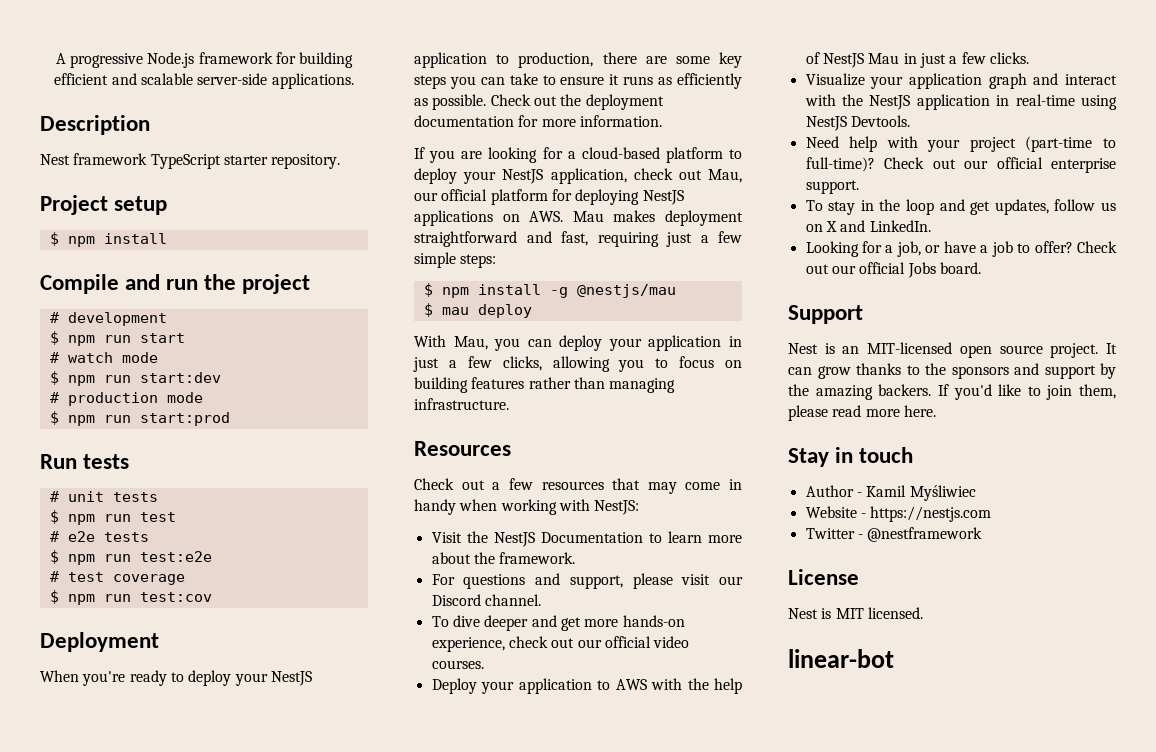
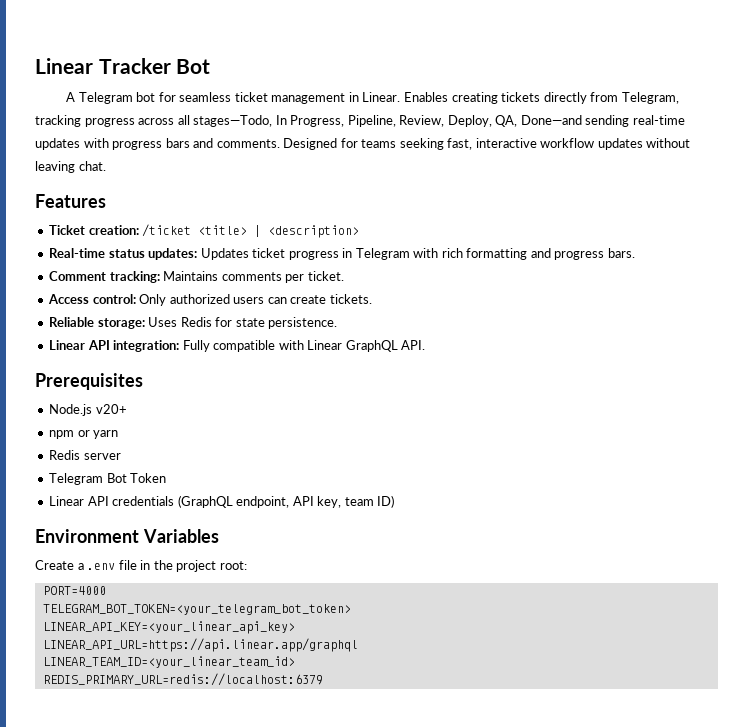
- A progressive Node.js framework for building efficient and scalable server-side applications.
- Description
- Nest framework TypeScript starter repository.
- Project setup
- $ npm install
- Compile and run the project
- # development
- $ npm run start
- # watch mode
- $ npm run start:dev
- # production mode
- $ npm run start:prod
- Run tests
- # unit tests
- $ npm run test
- # e2e tests
- $ npm run test:e2e
- # test coverage
- $ npm run test:cov
- Deployment
- When you're ready to deploy your NestJS application to production, there are some key steps you can take to ensure it runs as efficiently as possible. Check out the deployment documentation for more information.
- If you are looking for a cloud-based platform to deploy your NestJS application, check out Mau, our official platform for deploying NestJS applications on AWS. Mau makes deployment straightforward and fast, requiring just a few simple steps:
- $ npm install -g @nestjs/mau
- $ mau deploy
- With Mau, you can deploy your application in just a few clicks, allowing you to focus on building features rather than managing infrastructure.
- Resources
- Check out a few resources that may come in handy when working with NestJS:
- Visit the NestJS Documentation to learn more about the framework.
- For questions and support, please visit our Discord channel.
- To dive deeper and get more hands-on experience, check out our official video courses.
- Deploy your application to AWS with the help of NestJS Mau in just a few clicks.
- Visualize your application graph and interact with the NestJS application in real-time using NestJS Devtools.
- Need help with your project (part-time to full-time)? Check out our official enterprise support.
- To stay in the loop and get updates, follow us on X and LinkedIn.
- Looking for a job, or have a job to offer? Check out our official Jobs board.
- Support
- Nest is an MIT-licensed open source project. It can grow thanks to the sponsors and support by the amazing backers. If you'd like to join them, please read more here.
- Stay in touch
- Author - Kamil Myśliwiec
- Website - https://nestjs.com
- Twitter - @nestframework
- License
- Nest is MIT licensed.
- linear-bot
+ Linear Tracker Bot
+ A Telegram bot for seamless ticket management in Linear. Enables creating tickets directly from Telegram, tracking progress across all stages—Todo, In Progress, Pipeline, Review, Deploy, QA, Done—and sending real-time updates with progress bars and comments. Designed for teams seeking fast, interactive workflow updates without leaving chat.
+ Features
+ Ticket creation: /ticket <title> | <description>
+ Real-time status updates: Updates ticket progress in Telegram with rich formatting and progress bars.
+ Comment tracking: Maintains comments per ticket.
+ Access control: Only authorized users can create tickets.
+ Reliable storage: Uses Redis for state persistence.
+ Linear API integration: Fully compatible with Linear GraphQL API.
+ Prerequisites
+ Node.js v20+
+ npm or yarn
+ Redis server
+ Telegram Bot Token
+ Linear API credentials (GraphQL endpoint, API key, team ID)
+ Environment Variables
+ Create a .env file in the project root:
+ PORT=4000
+ TELEGRAM_BOT_TOKEN=<your_telegram_bot_token>
+ LINEAR_API_KEY=<your_linear_api_key>
+ LINEAR_API_URL=https://api.linear.app/graphql
+ LINEAR_TEAM_ID=<your_linear_team_id>
+ REDIS_PRIMARY_URL=redis://localhost:6379

